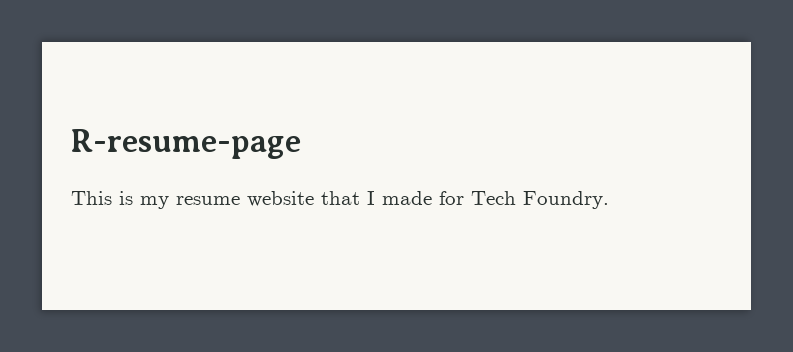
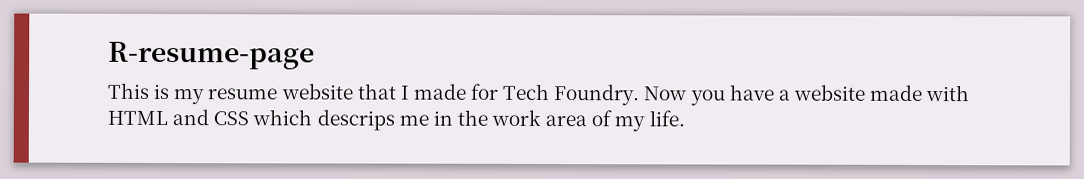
+ Now you have a website made with HTML and CSS which descrips me in the work area of my life.

